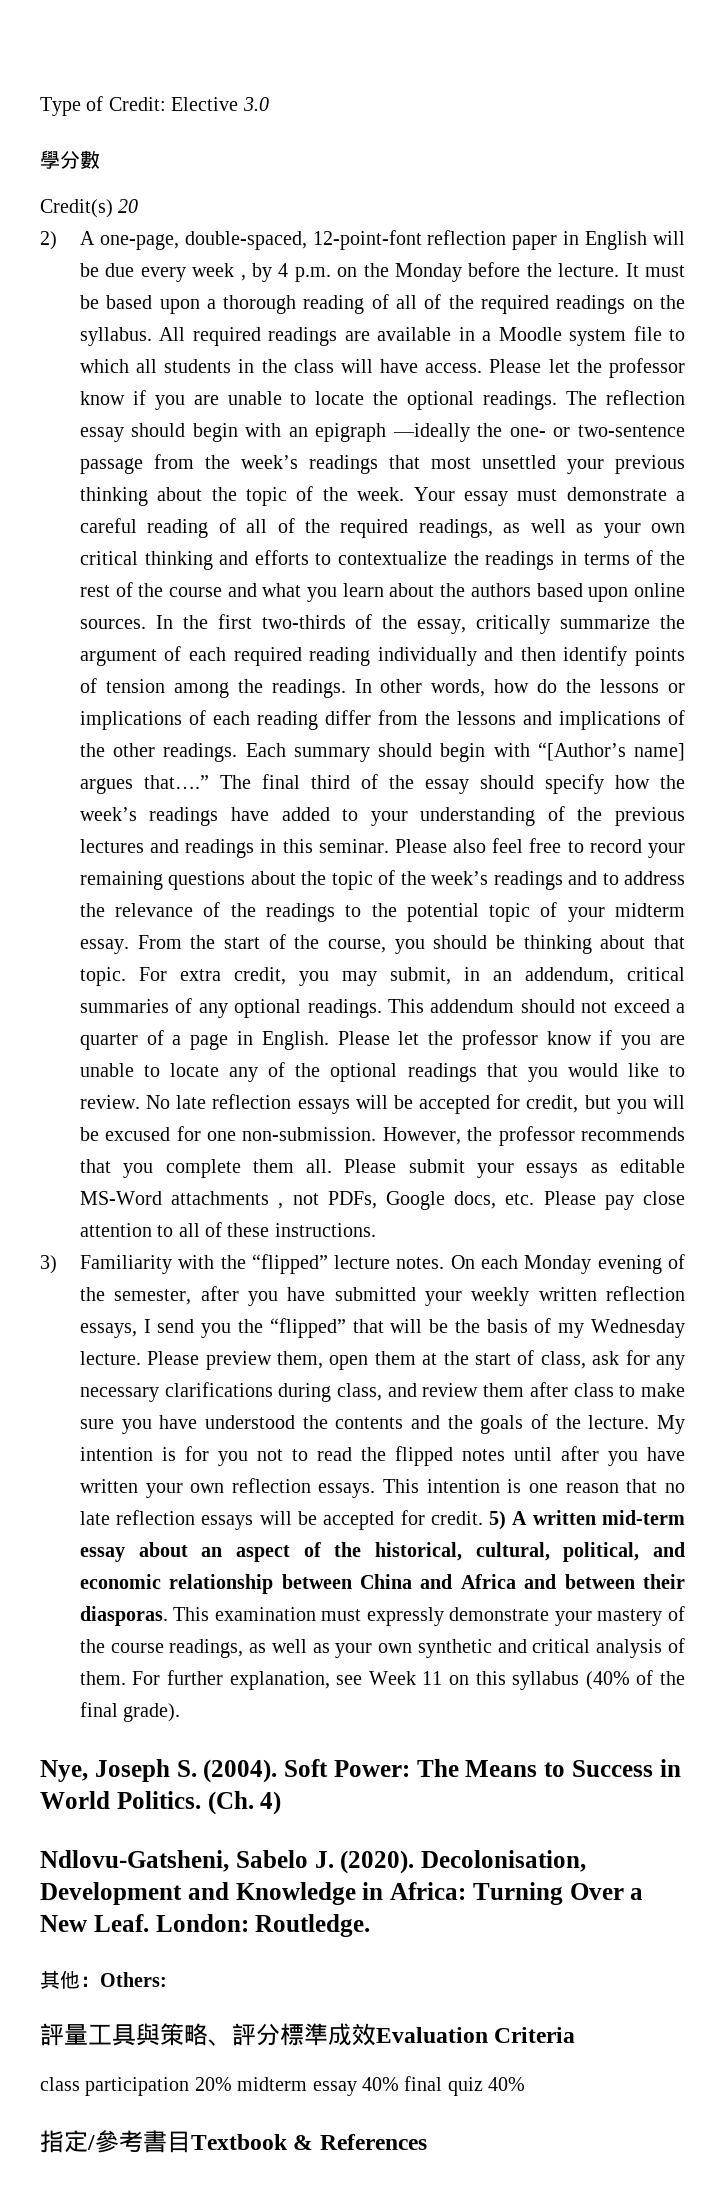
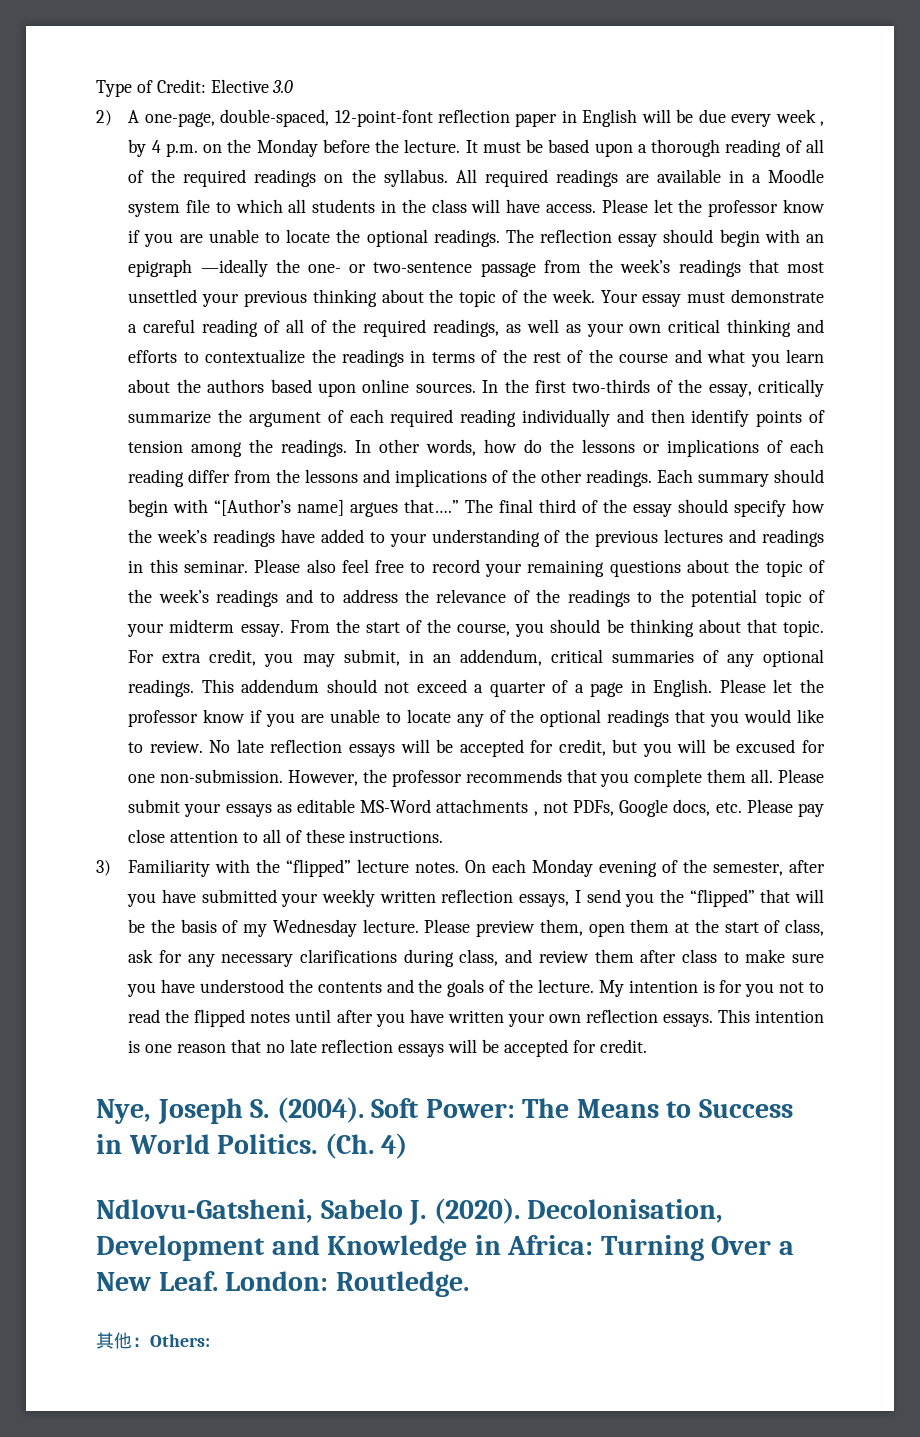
- 學分數
- Credit(s) 20
- 5) A written mid-term essay about an aspect of the historical, cultural, political, and economic relationship between China and Africa and between their diasporas. This examination must expressly demonstrate your mastery of the course readings, as well as your own synthetic and critical analysis of them. For further explanation, see Week 11 on this syllabus (40% of the final grade).
- 評量工具與策略、評分標準成效Evaluation Criteria
- class participation 20% midterm essay 40% final quiz 40%
- 指定/參考書目Textbook & References

